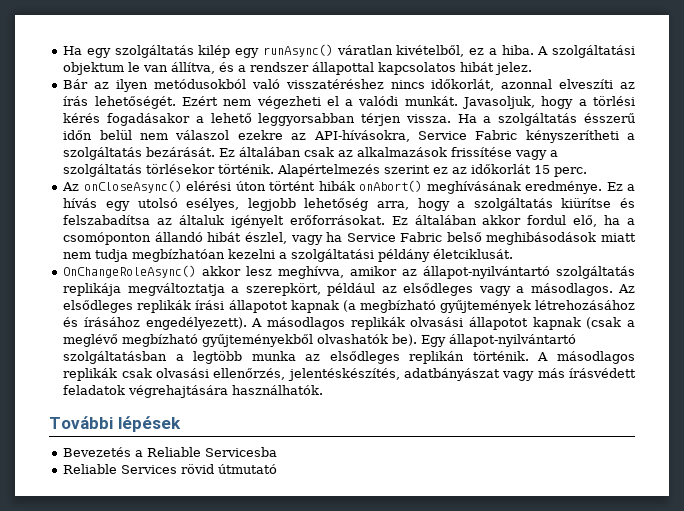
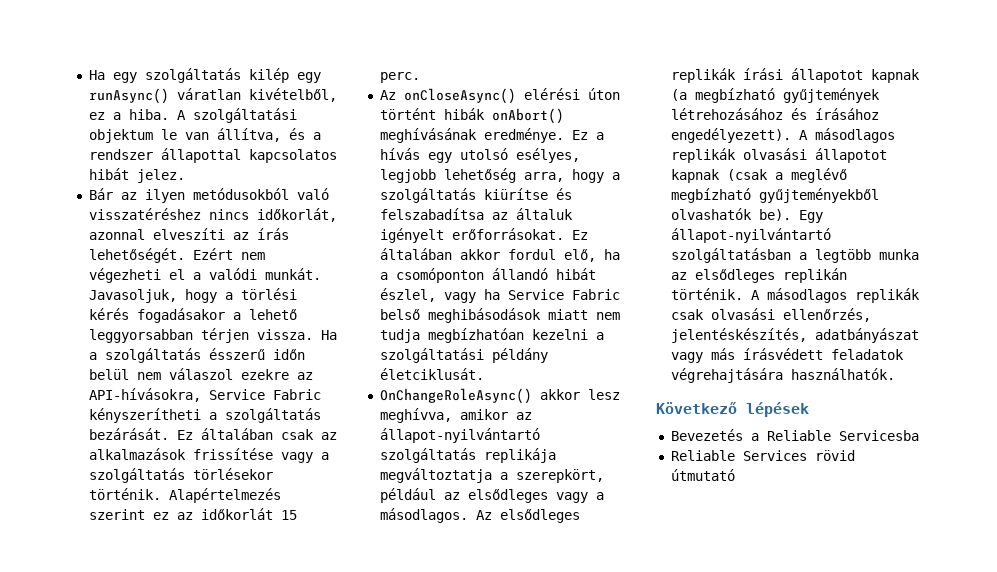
- További lépések
+ Következő lépések

